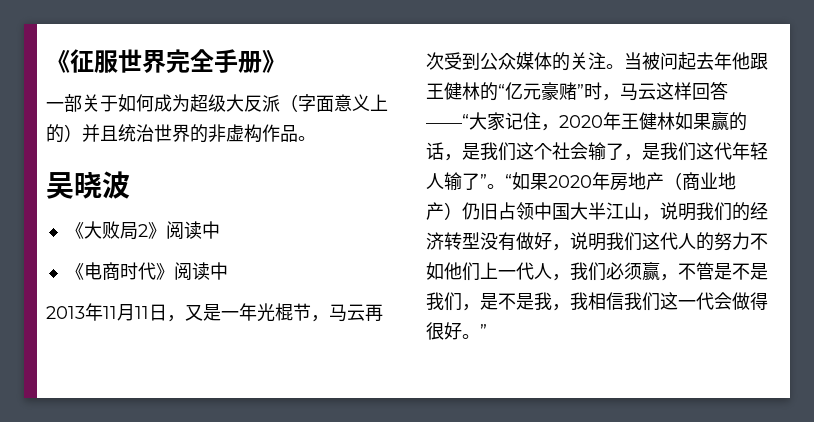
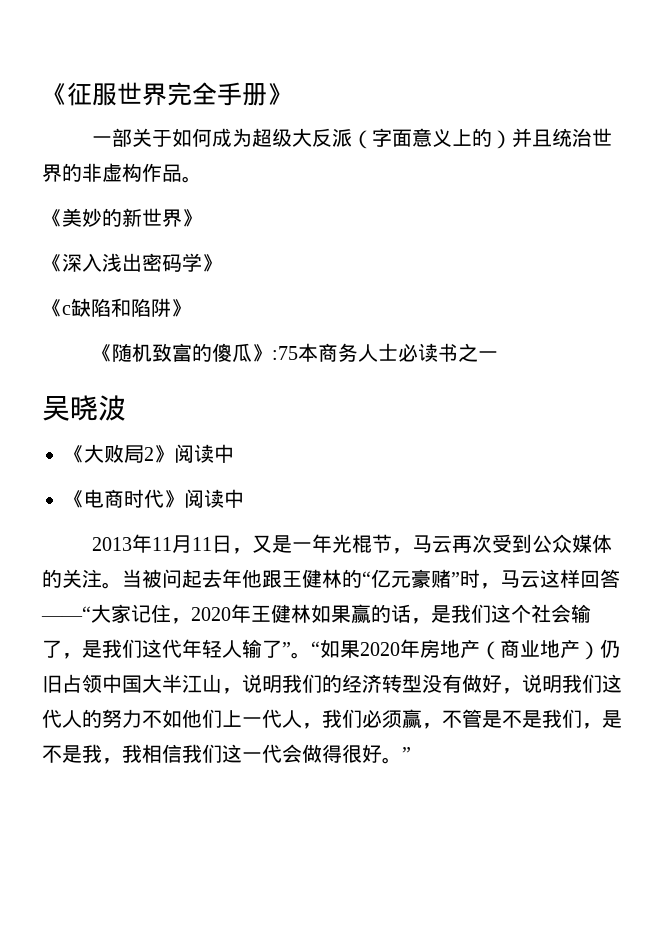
+ 《美妙的新世界》
+ 《深入浅出密码学》
+ 《c缺陷和陷阱》
+ 《随机致富的傻瓜》:75本商务人士必读书之一

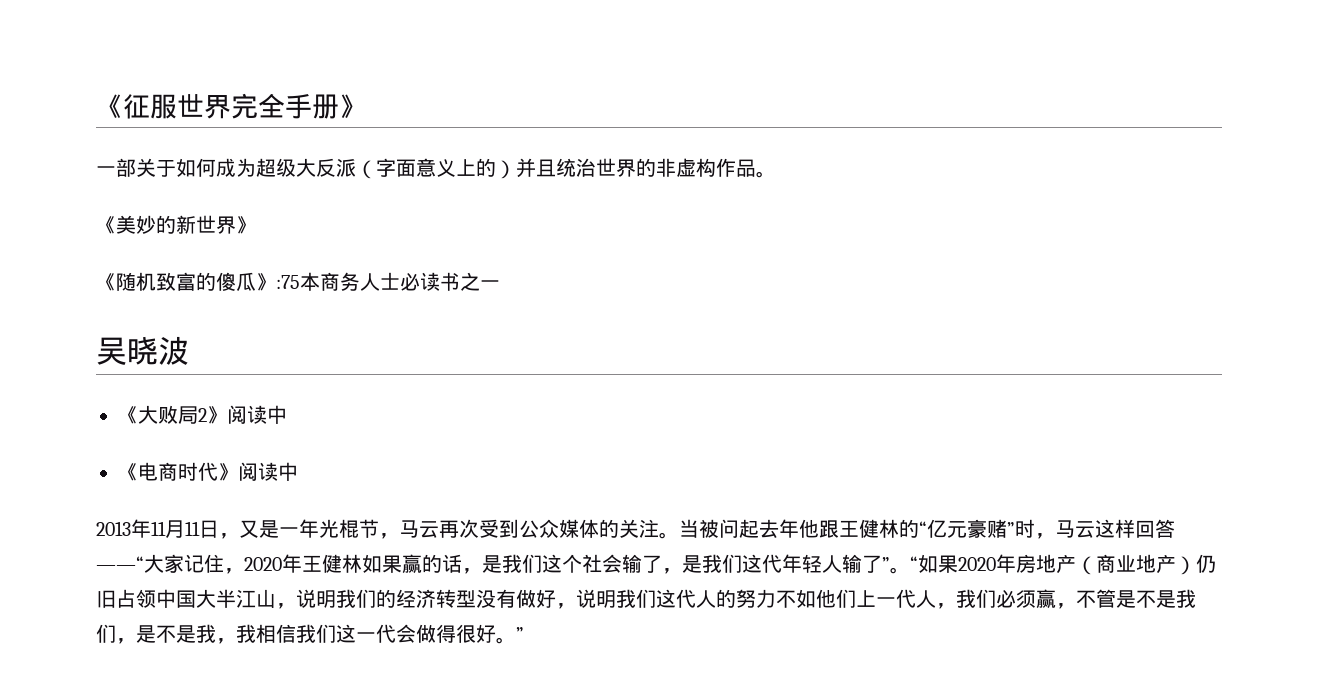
- 《深入浅出密码学》
- 《c缺陷和陷阱》

